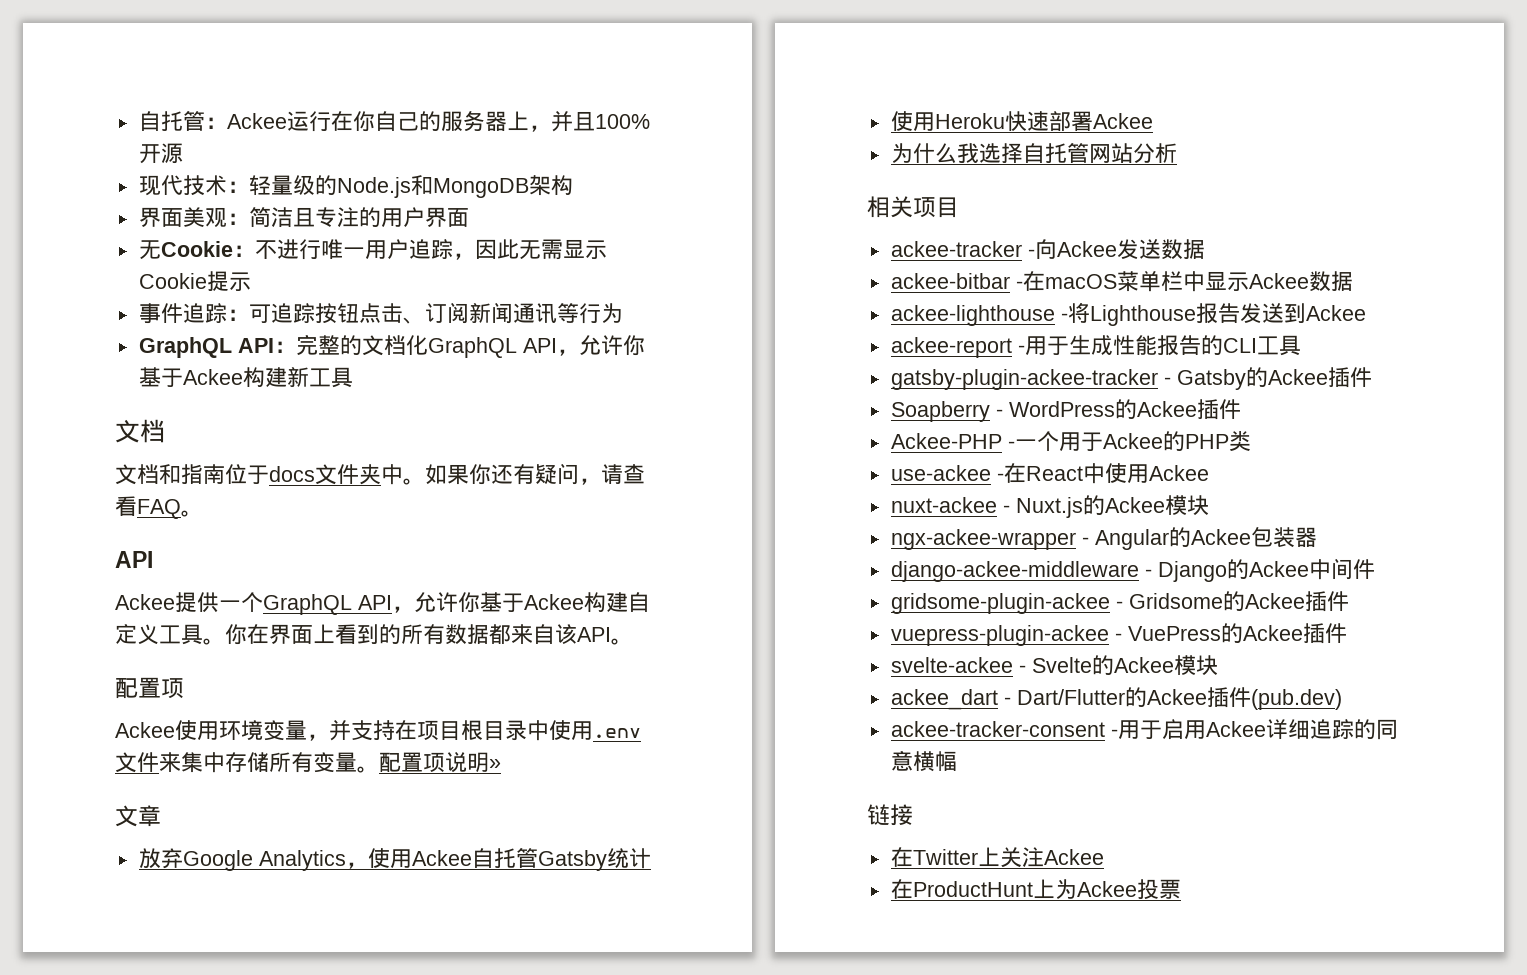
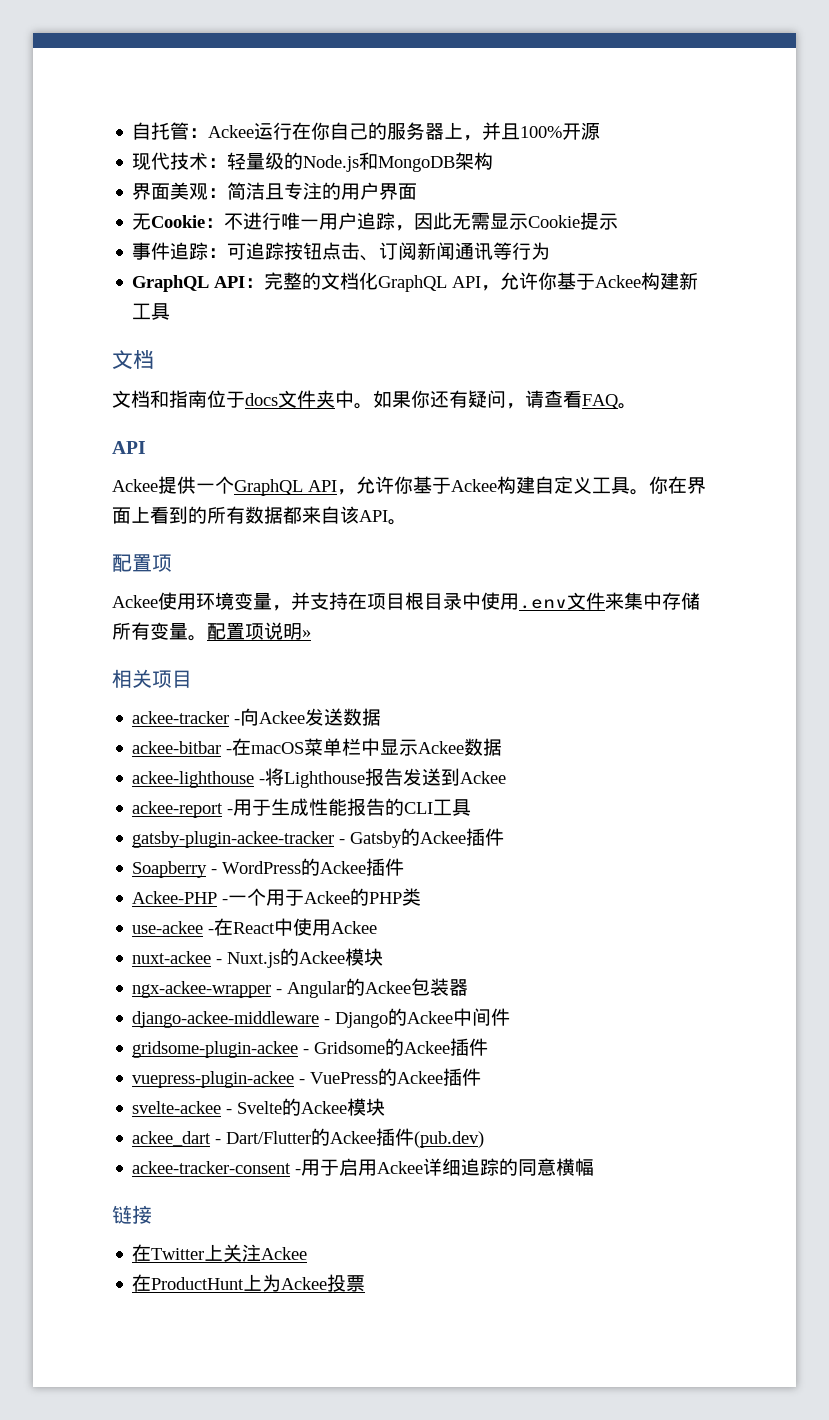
- 文章
- 放弃Google Analytics，使用Ackee自托管Gatsby统计
- 使用Heroku快速部署Ackee
- 为什么我选择自托管网站分析

